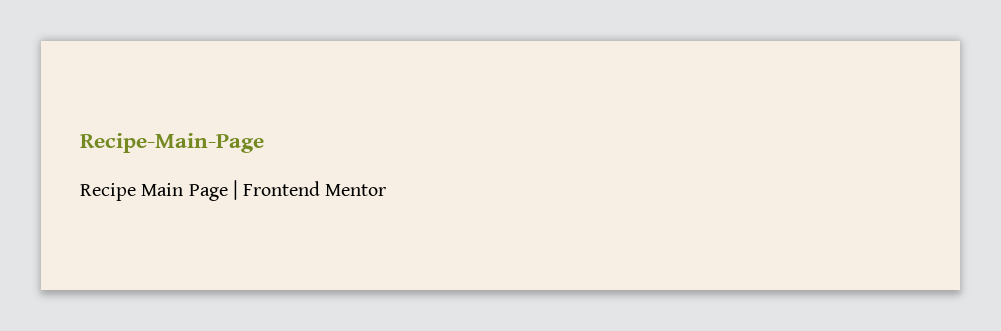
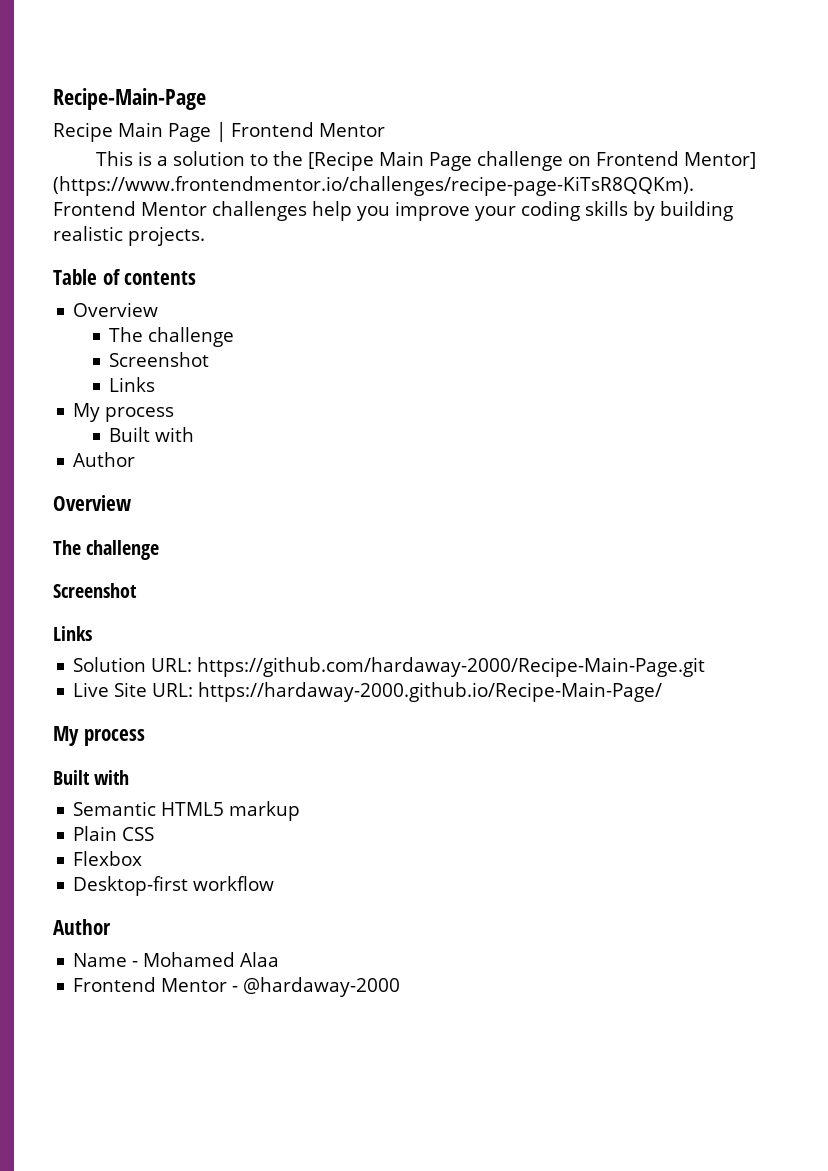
+ This is a solution to the [Recipe Main Page challenge on Frontend Mentor] (https://www.frontendmentor.io/challenges/recipe-page-KiTsR8QQKm). Frontend Mentor challenges help you improve your coding skills by building realistic projects.
+ Table of contents
+ Overview
+ The challenge
+ Screenshot
+ Links
+ My process
+ Built with
+ Author
+ Overview
+ The challenge
+ Screenshot
+ Links
+ Solution URL: https://github.com/hardaway-2000/Recipe-Main-Page.git
+ Live Site URL: https://hardaway-2000.github.io/Recipe-Main-Page/
+ My process
+ Built with
+ Semantic HTML5 markup
+ Plain CSS
+ Flexbox
+ Desktop-first workflow
+ Author
+ Name - Mohamed Alaa
+ Frontend Mentor - @hardaway-2000

